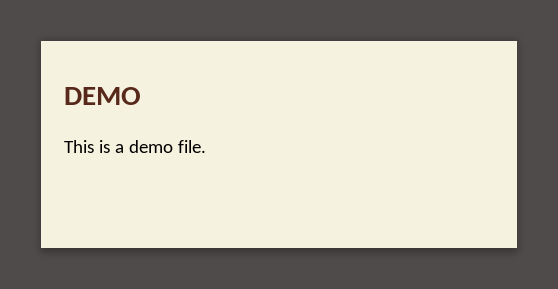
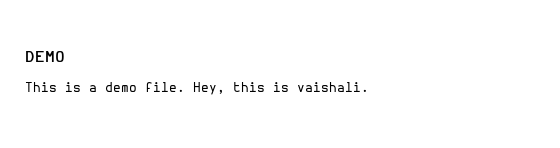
+ Hey, this is vaishali.

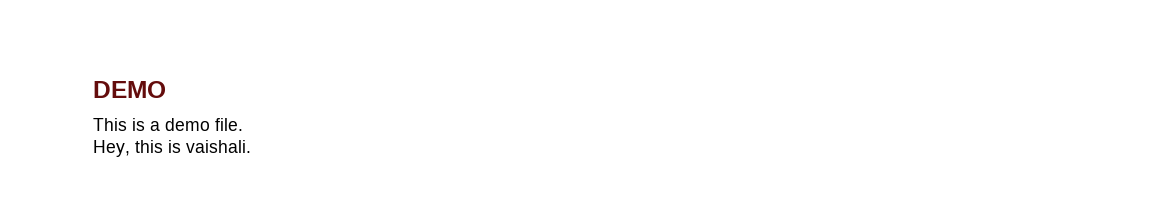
- This is a demo file. Hey, this is vaishali.
+ This is a demo file.
+ Hey, this is vaishali.

